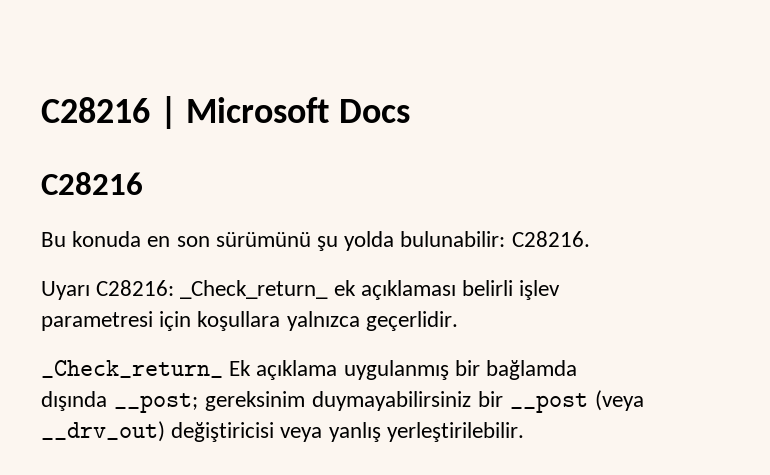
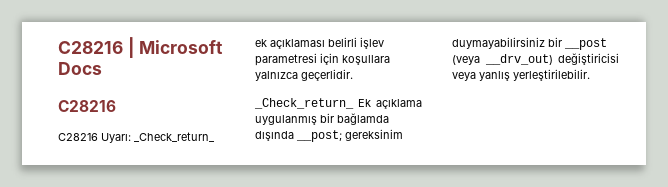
- Bu konuda en son sürümünü şu yolda bulunabilir: C28216.
- Uyarı C28216: _Check_return_ ek açıklaması belirli işlev parametresi için koşullara yalnızca geçerlidir.
+ C28216 Uyarı: _Check_return_ ek açıklaması belirli işlev parametresi için koşullara yalnızca geçerlidir.

